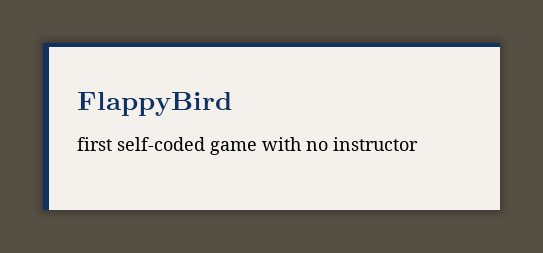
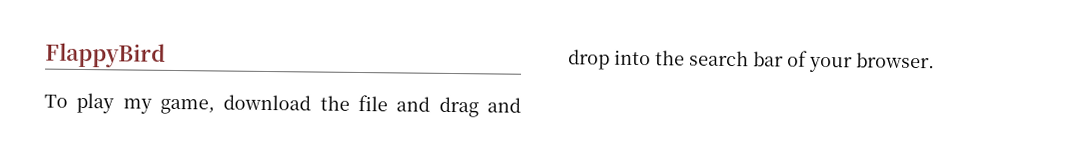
- first self-coded game with no instructor
+ To play my game, download the file and drag and drop into the search bar of your browser.

